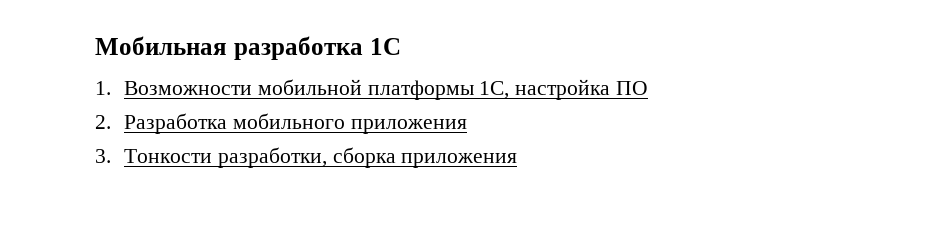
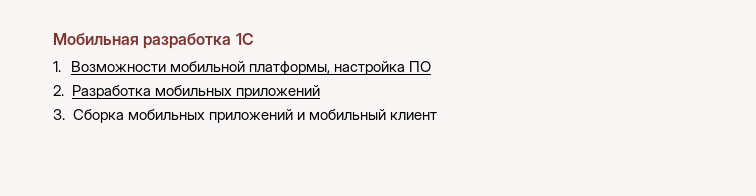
- 1. Возможности мобильной платформы 1С, настройка ПО
+ 1. Возможности мобильной платформы, настройка ПО
- 2. Разработка мобильного приложения
+ 2. Разработка мобильных приложений
- 3. Тонкости разработки, сборка приложения
+ 3. Сборка мобильных приложений и мобильный клиент

